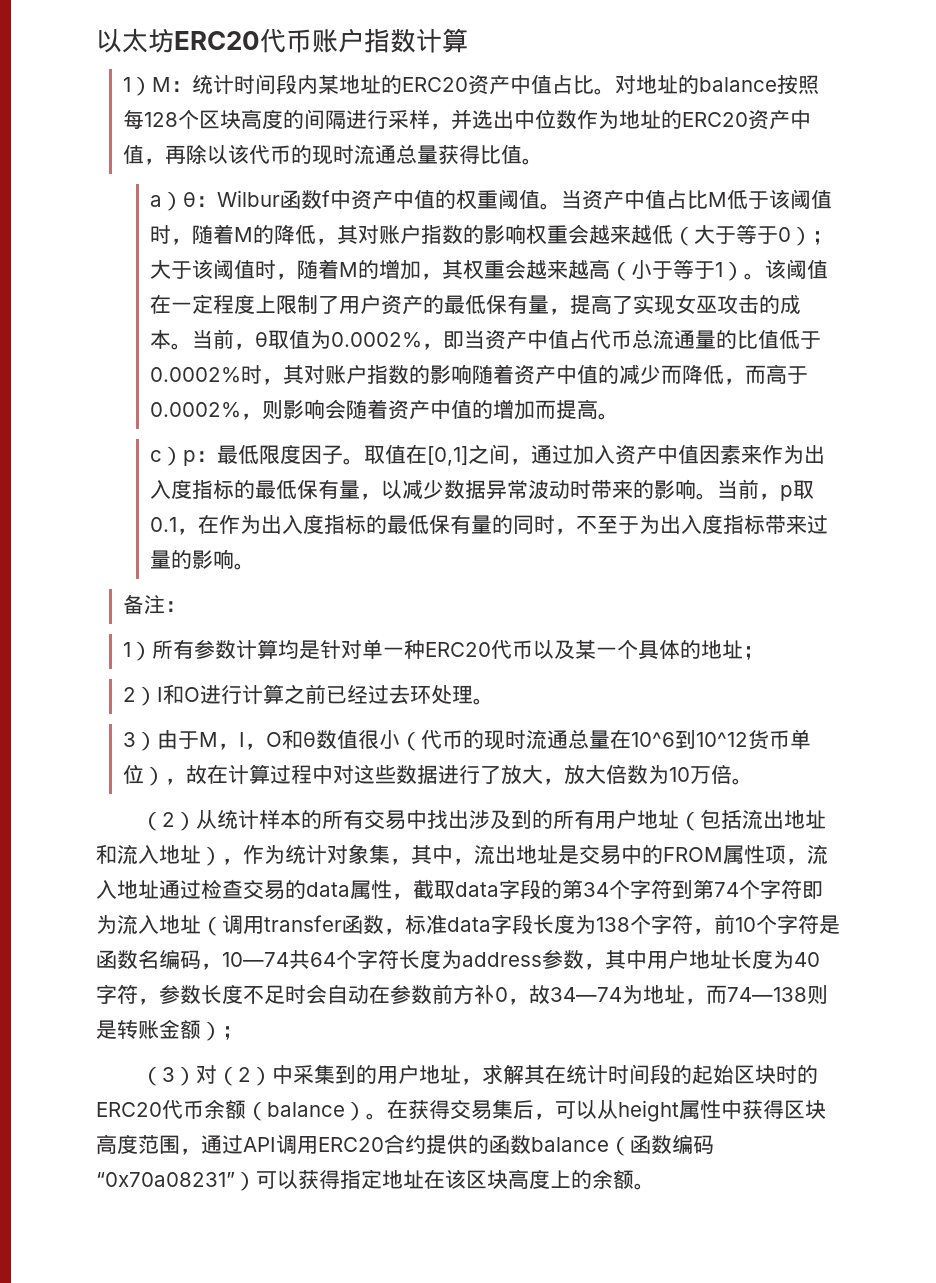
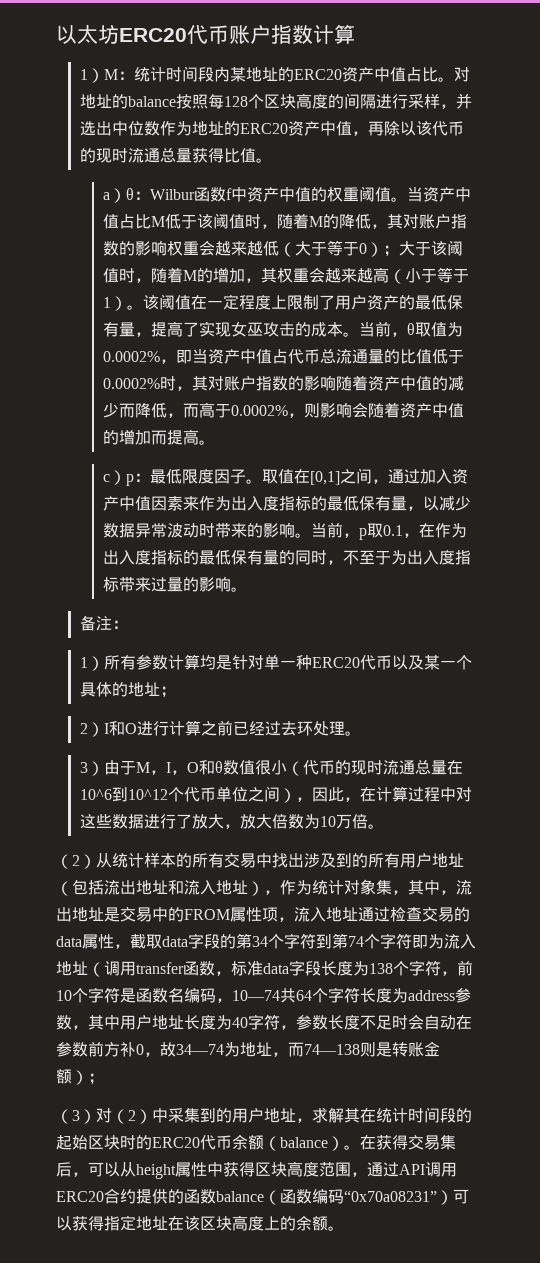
- 3）由于M，I，O和θ数值很小（代币的现时流通总量在10^6到10^12货币单位），故在计算过程中对这些数据进行了放大，放大倍数为10万倍。
+ 3）由于M，I，O和θ数值很小（代币的现时流通总量在10^6到10^12个代币单位之间），因此，在计算过程中对这些数据进行了放大，放大倍数为10万倍。

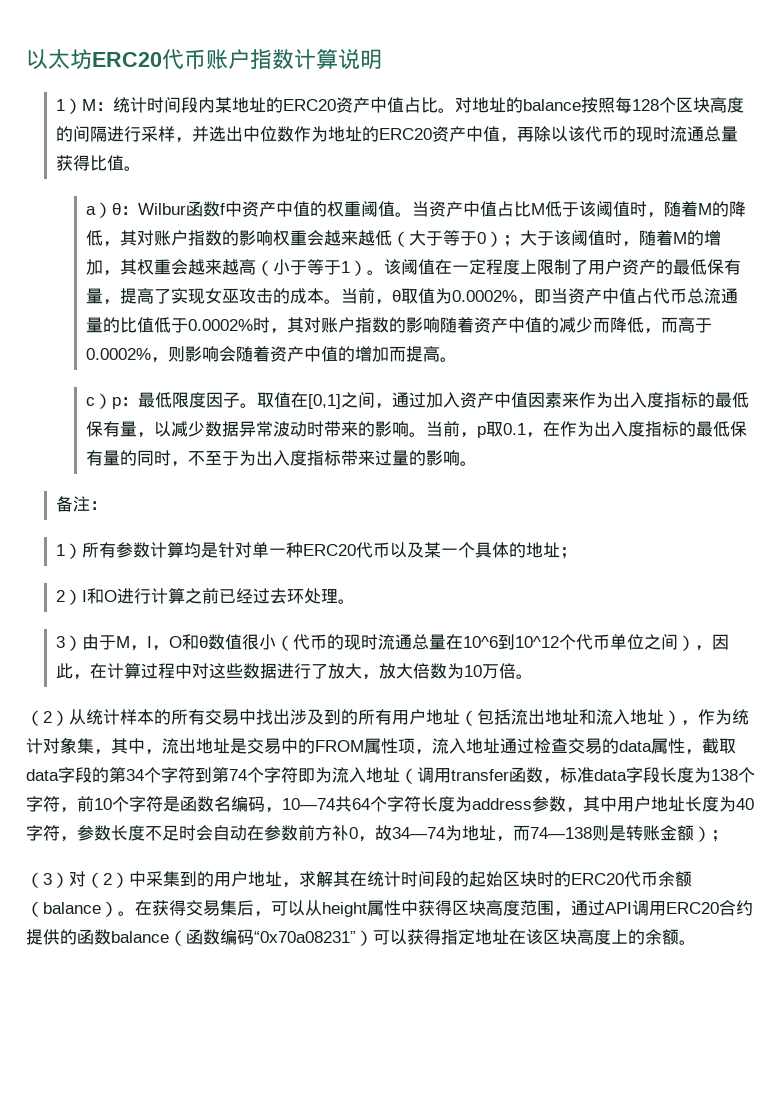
- 以太坊ERC20代币账户指数计算
+ 以太坊ERC20代币账户指数计算说明

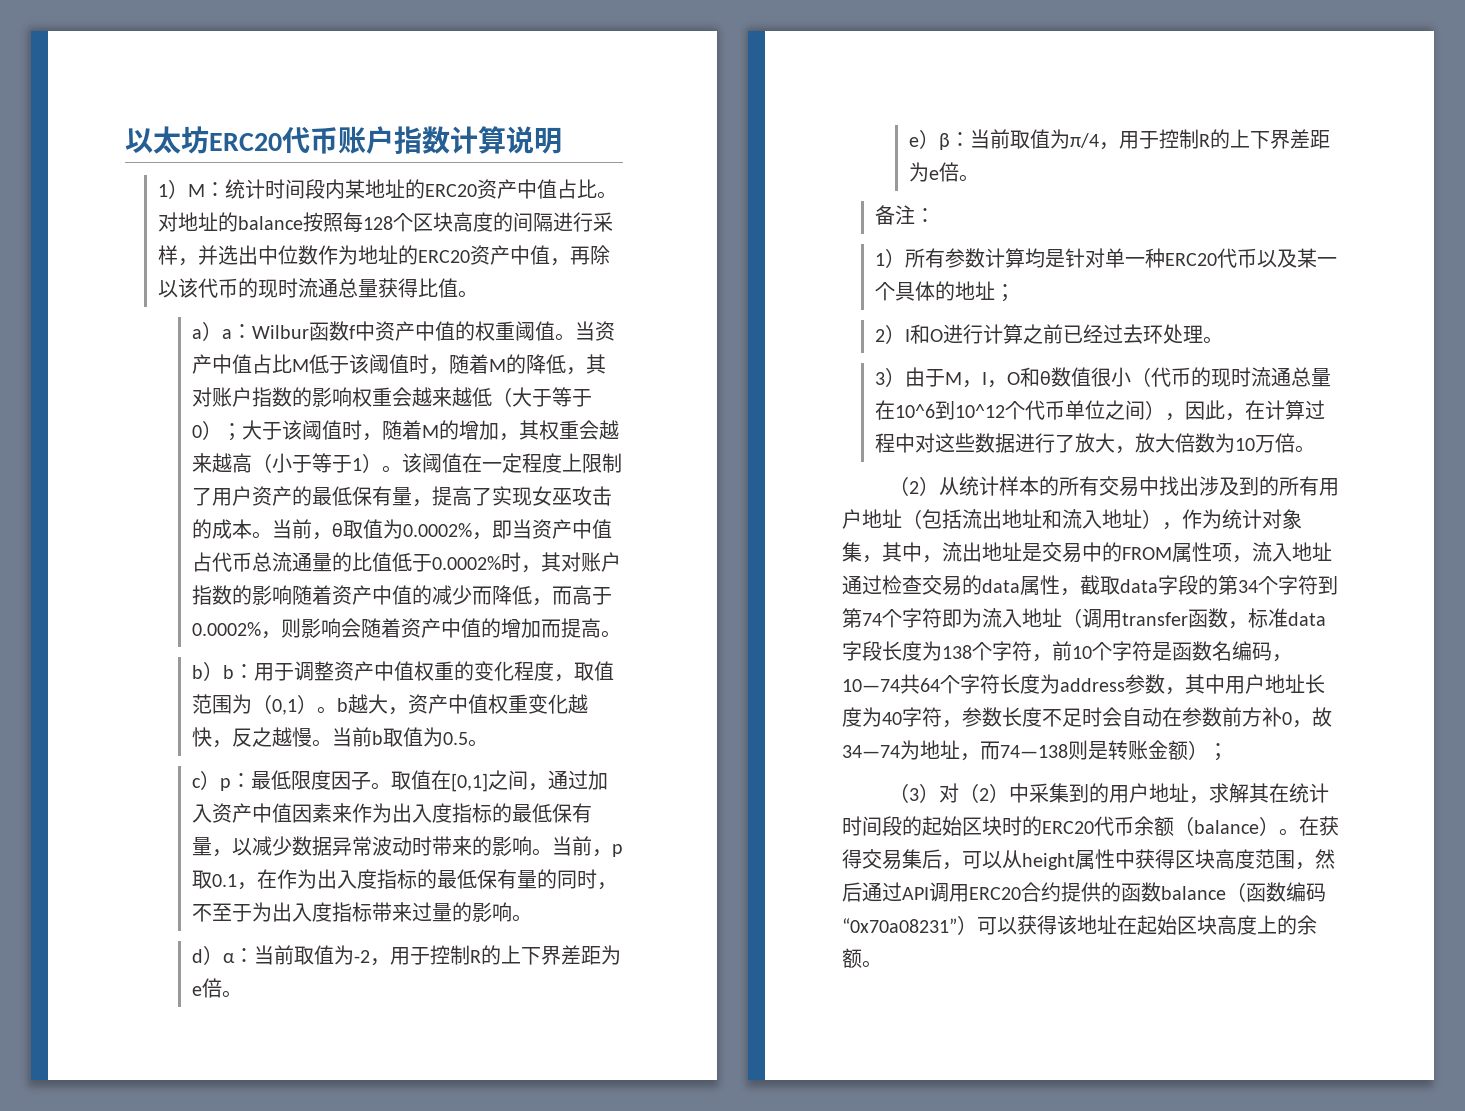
- a）θ：Wilbur函数f中资产中值的权重阈值。
+ a）a：Wilbur函数f中资产中值的权重阈值。
+ b）b：用于调整资产中值权重的变化程度，取值范围为（0,1）。b越大，资产中值权重变化越快，反之越慢。当前b取值为0.5。
+ d）α：当前取值为-2，用于控制R的上下界差距为e倍。
+ e）β：当前取值为π/4，用于控制R的上下界差距为e倍。
- 在获得交易集后，可以从height属性中获得区块高度范围，通过API调用ERC20合约提供的函数balance（函数编码“0x70a08231”）可以获得指定地址在该区块高度上的余额。
+ 在获得交易集后，可以从height属性中获得区块高度范围，然后通过API调用ERC20合约提供的函数balance（函数编码“0x70a08231”）可以获得该地址在起始区块高度上的余额。

